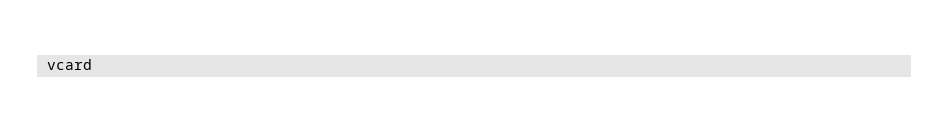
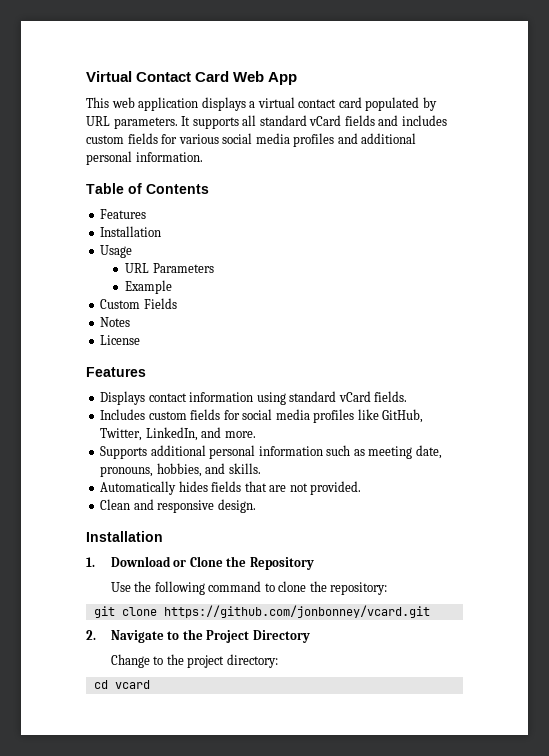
- vcard
+ Virtual Contact Card Web App
+ This web application displays a virtual contact card populated by URL parameters. It supports all standard vCard fields and includes custom fields for various social media profiles and additional personal information.
+ Table of Contents
+ Features
+ Installation
+ Usage
+ URL Parameters
+ Example
+ Custom Fields
+ Notes
+ License
+ Features
+ Displays contact information using standard vCard fields.
+ Includes custom fields for social media profiles like GitHub, Twitter, LinkedIn, and more.
+ Supports additional personal information such as meeting date, pronouns, hobbies, and skills.
+ Automatically hides fields that are not provided.
+ Clean and responsive design.
+ Installation
+ 1. Download or Clone the Repository
+ Use the following command to clone the repository:
+ git clone https://github.com/jonbonney/vcard.git
+ 2. Navigate to the Project Directory
+ Change to the project directory:
+ cd vcard

